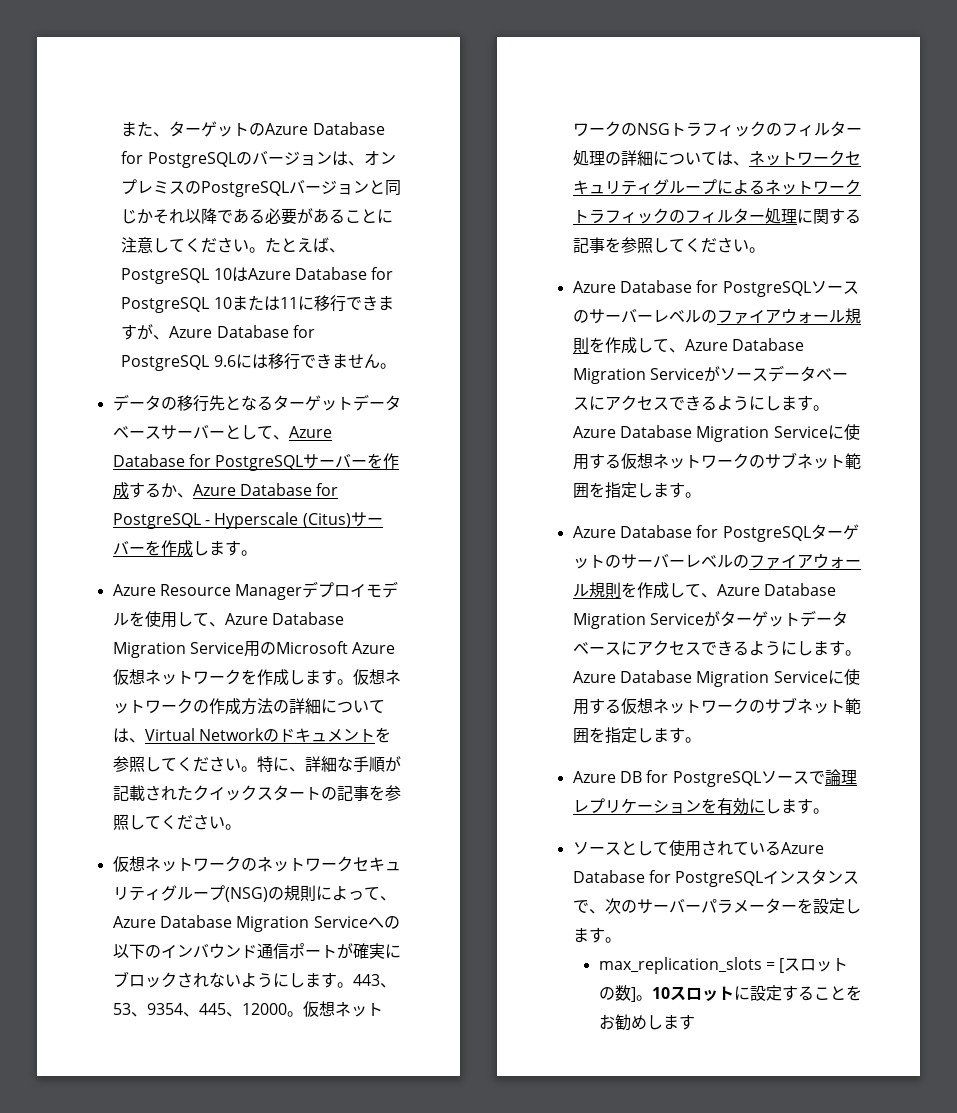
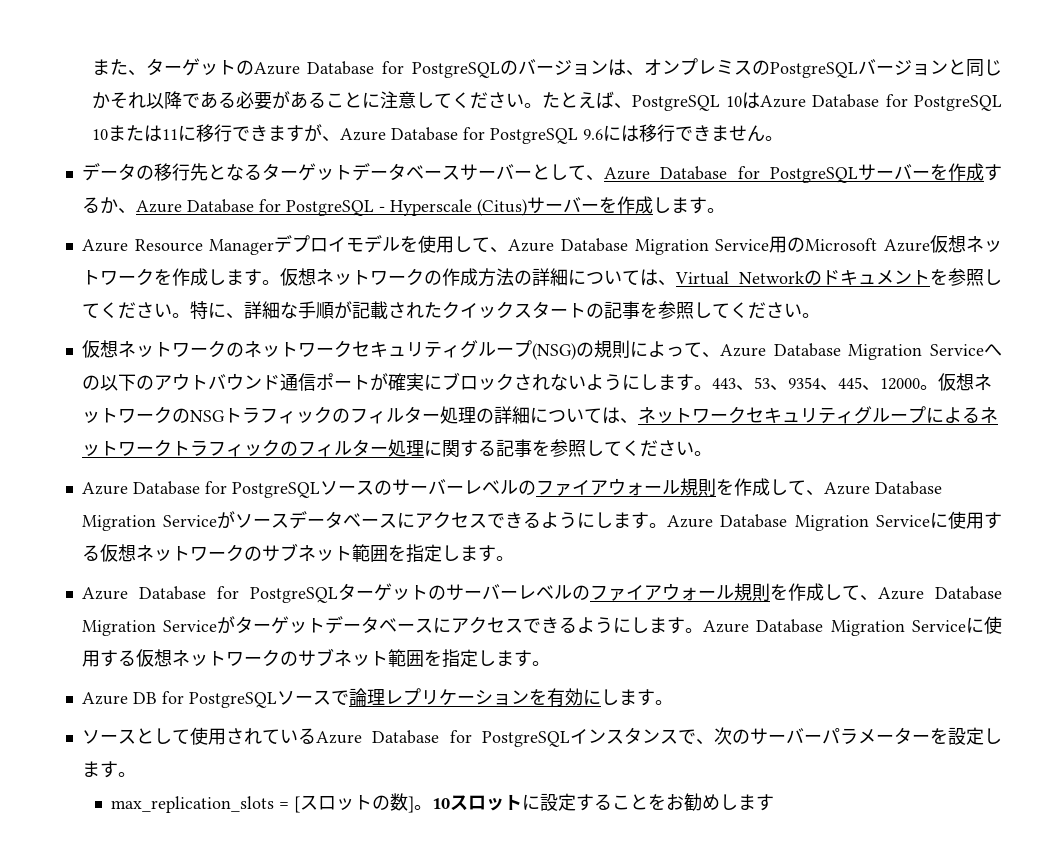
- 仮想ネットワークのネットワークセキュリティグループ(NSG)の規則によって、Azure Database Migration Serviceへの以下のインバウンド通信ポートが確実にブロックされないようにします。
+ 仮想ネットワークのネットワークセキュリティグループ(NSG)の規則によって、Azure Database Migration Serviceへの以下のアウトバウンド通信ポートが確実にブロックされないようにします。

